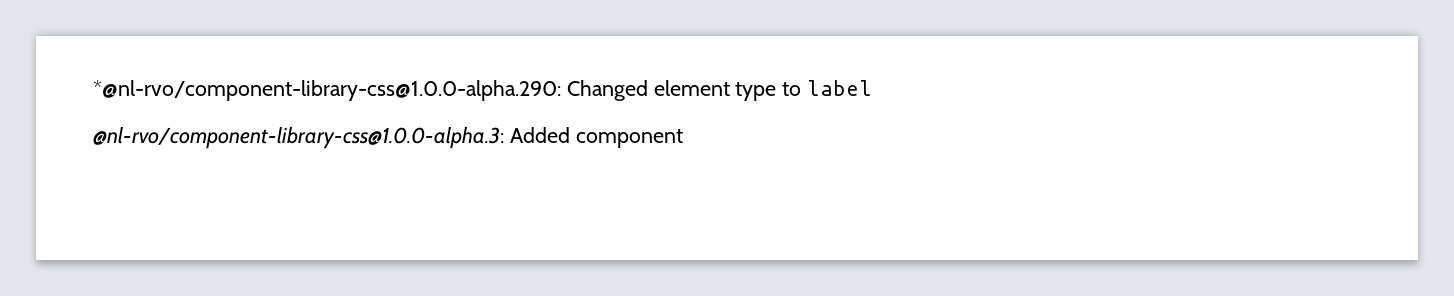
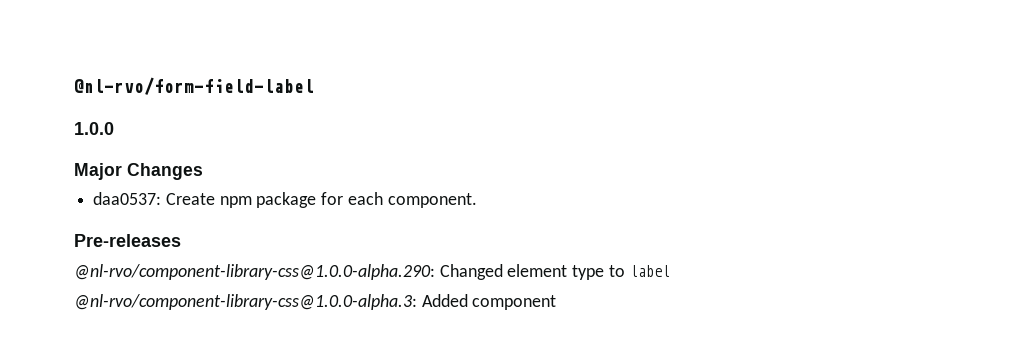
- *@nl-rvo/component-library-css@1.0.0-alpha.290: Changed element type to label
+ @nl-rvo/form-field-label
+ 1.0.0
+ Major Changes
+ daa0537: Create npm package for each component.
+ Pre-releases
+ @nl-rvo/component-library-css@1.0.0-alpha.290: Changed element type to label

